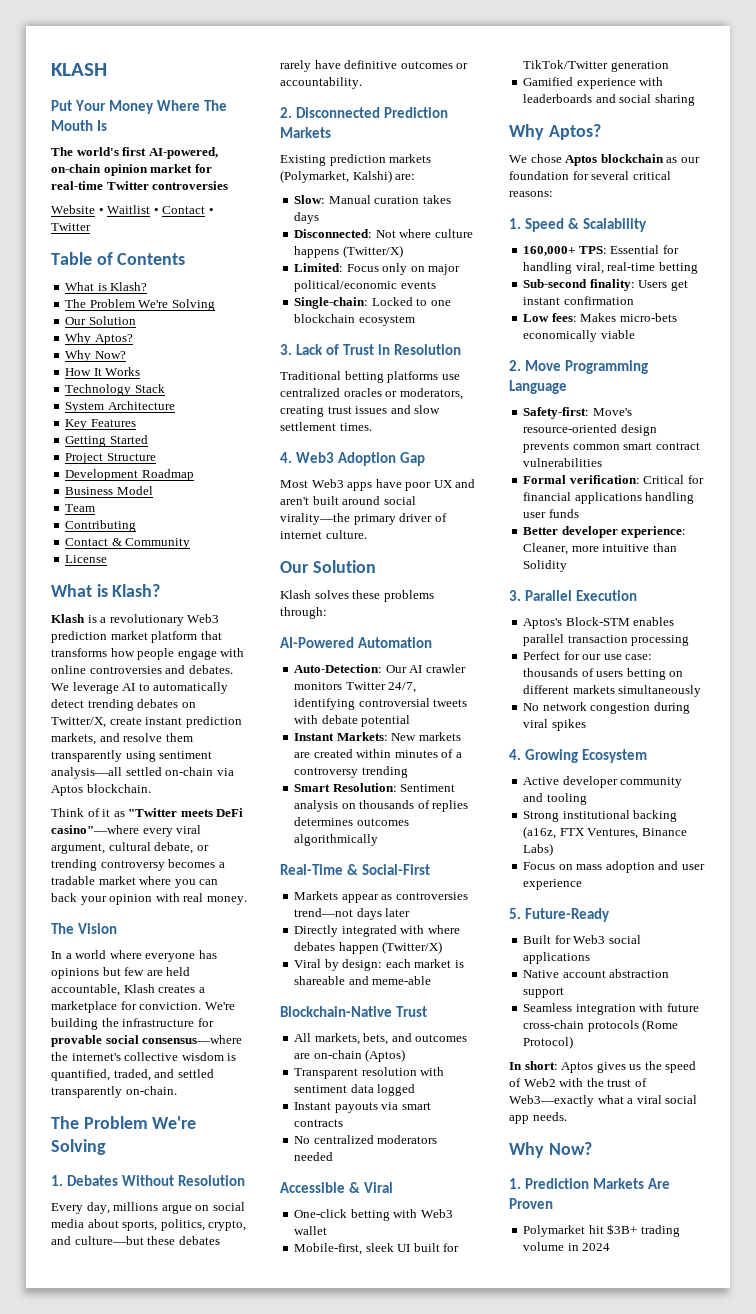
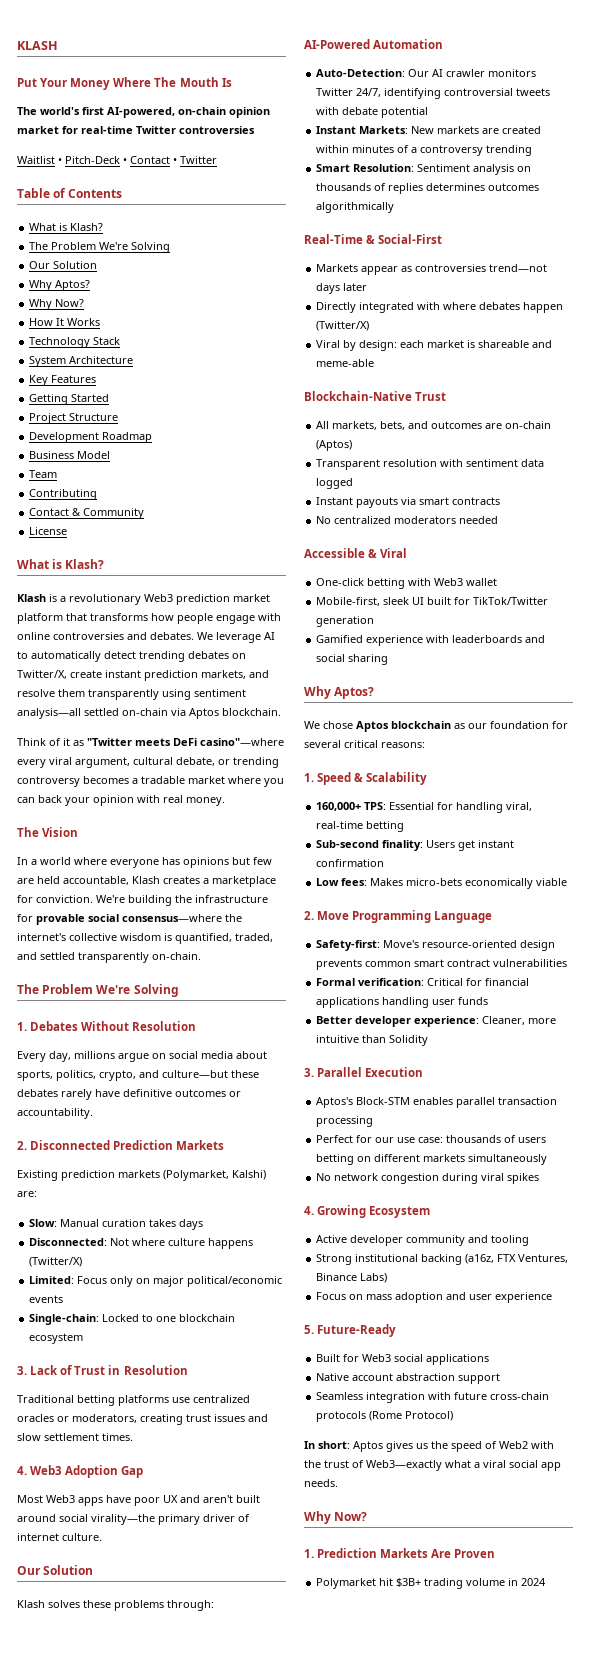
- Website • Waitlist • Contact • Twitter
+ Waitlist • Pitch-Deck • Contact • Twitter

